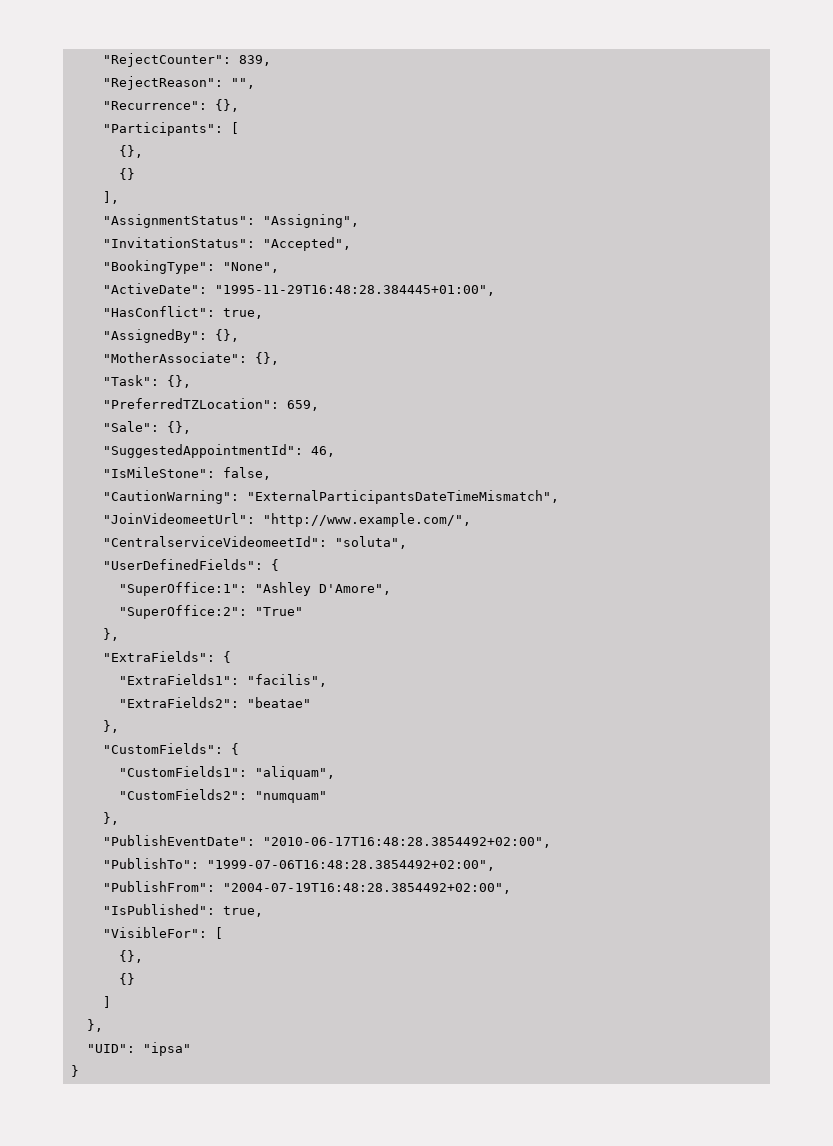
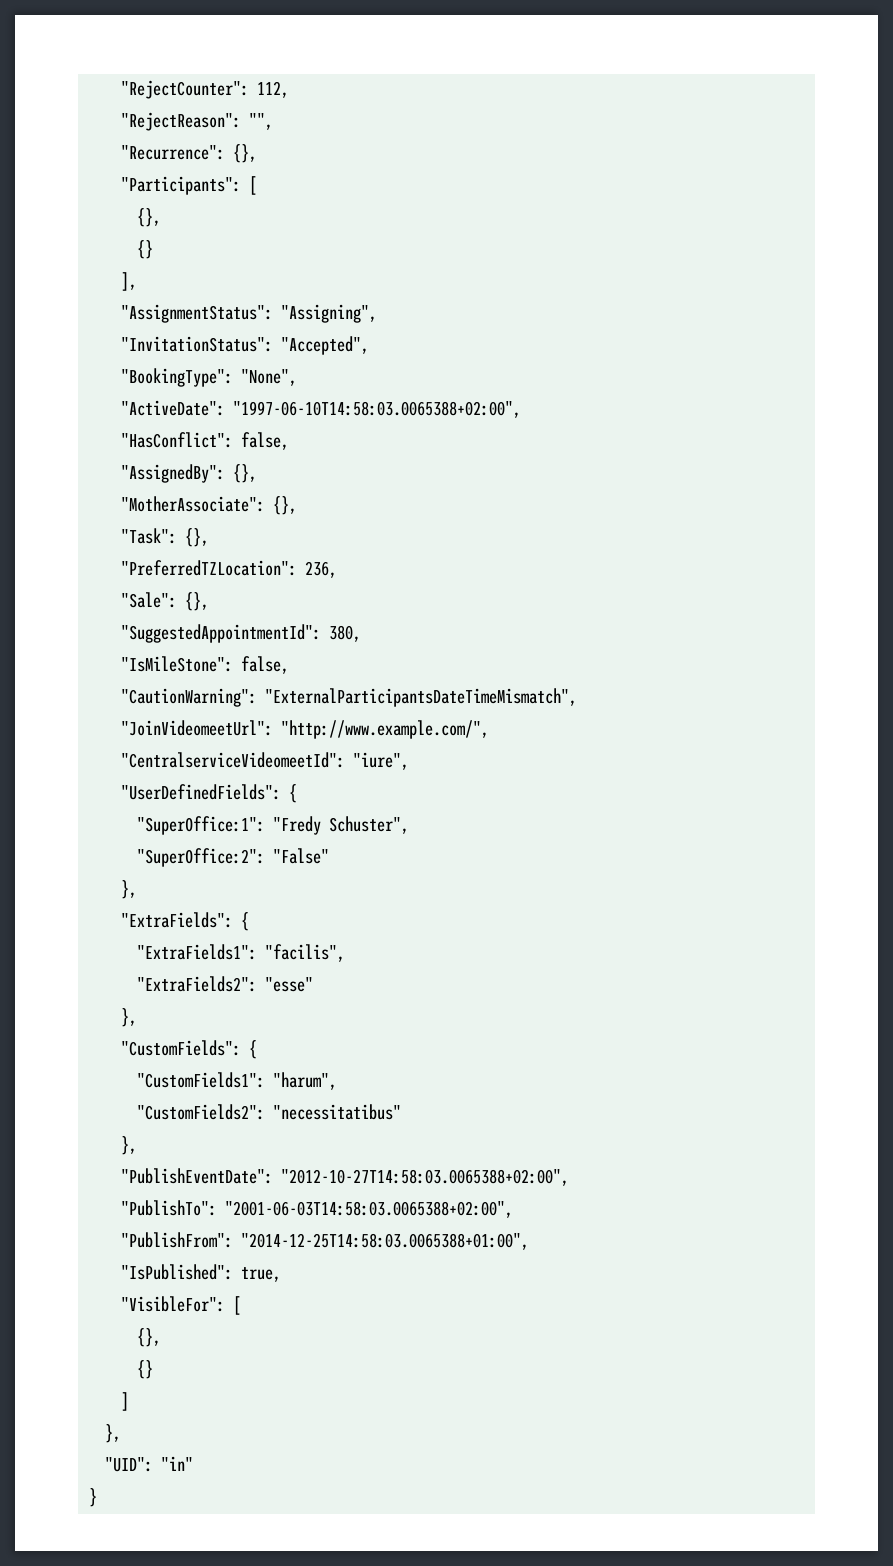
- "RejectCounter": 839,
+ "RejectCounter": 112,
- "ActiveDate": "1995-11-29T16:48:28.384445+01:00",
+ "ActiveDate": "1997-06-10T14:58:03.0065388+02:00",
- "HasConflict": true,
+ "HasConflict": false,
- "PreferredTZLocation": 659,
+ "PreferredTZLocation": 236,
- "SuggestedAppointmentId": 46,
+ "SuggestedAppointmentId": 380,
- "CentralserviceVideomeetId": "soluta",
+ "CentralserviceVideomeetId": "iure",
- "SuperOffice:1": "Ashley D'Amore",
+ "SuperOffice:1": "Fredy Schuster",
- "SuperOffice:2": "True"
+ "SuperOffice:2": "False"
- "ExtraFields2": "beatae"
+ "ExtraFields2": "esse"
- "CustomFields1": "aliquam",
+ "CustomFields1": "harum",
- "CustomFields2": "numquam"
+ "CustomFields2": "necessitatibus"
- "PublishEventDate": "2010-06-17T16:48:28.3854492+02:00",
+ "PublishEventDate": "2012-10-27T14:58:03.0065388+02:00",
- "PublishTo": "1999-07-06T16:48:28.3854492+02:00",
+ "PublishTo": "2001-06-03T14:58:03.0065388+02:00",
- "PublishFrom": "2004-07-19T16:48:28.3854492+02:00",
+ "PublishFrom": "2014-12-25T14:58:03.0065388+01:00",
- "UID": "ipsa"
+ "UID": "in"

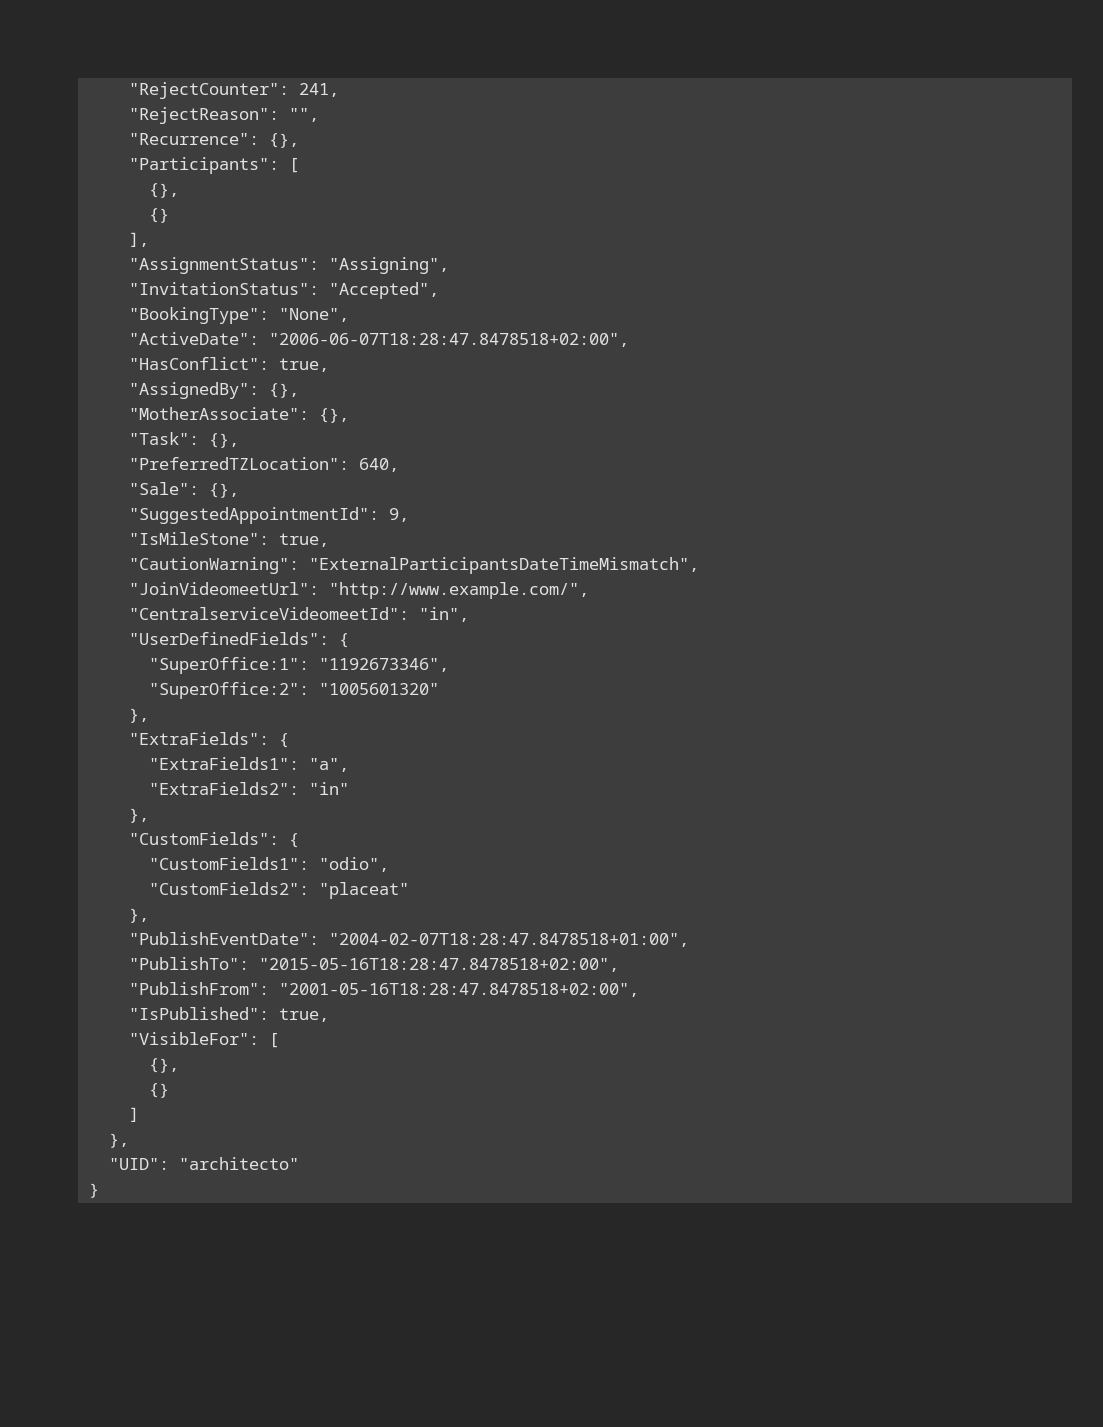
- "RejectCounter": 112,
+ "RejectCounter": 241,
- "ActiveDate": "1997-06-10T14:58:03.0065388+02:00",
+ "ActiveDate": "2006-06-07T18:28:47.8478518+02:00",
- "HasConflict": false,
+ "HasConflict": true,
- "PreferredTZLocation": 236,
+ "PreferredTZLocation": 640,
- "SuggestedAppointmentId": 380,
+ "SuggestedAppointmentId": 9,
- "IsMileStone": false,
+ "IsMileStone": true,
- "CentralserviceVideomeetId": "iure",
+ "CentralserviceVideomeetId": "in",
- "SuperOffice:1": "Fredy Schuster",
+ "SuperOffice:1": "1192673346",
- "SuperOffice:2": "False"
+ "SuperOffice:2": "1005601320"
- "ExtraFields1": "facilis",
+ "ExtraFields1": "a",
- "ExtraFields2": "esse"
+ "ExtraFields2": "in"
- "CustomFields1": "harum",
+ "CustomFields1": "odio",
- "CustomFields2": "necessitatibus"
+ "CustomFields2": "placeat"
- "PublishEventDate": "2012-10-27T14:58:03.0065388+02:00",
+ "PublishEventDate": "2004-02-07T18:28:47.8478518+01:00",
- "PublishTo": "2001-06-03T14:58:03.0065388+02:00",
+ "PublishTo": "2015-05-16T18:28:47.8478518+02:00",
- "PublishFrom": "2014-12-25T14:58:03.0065388+01:00",
+ "PublishFrom": "2001-05-16T18:28:47.8478518+02:00",
- "UID": "in"
+ "UID": "architecto"

